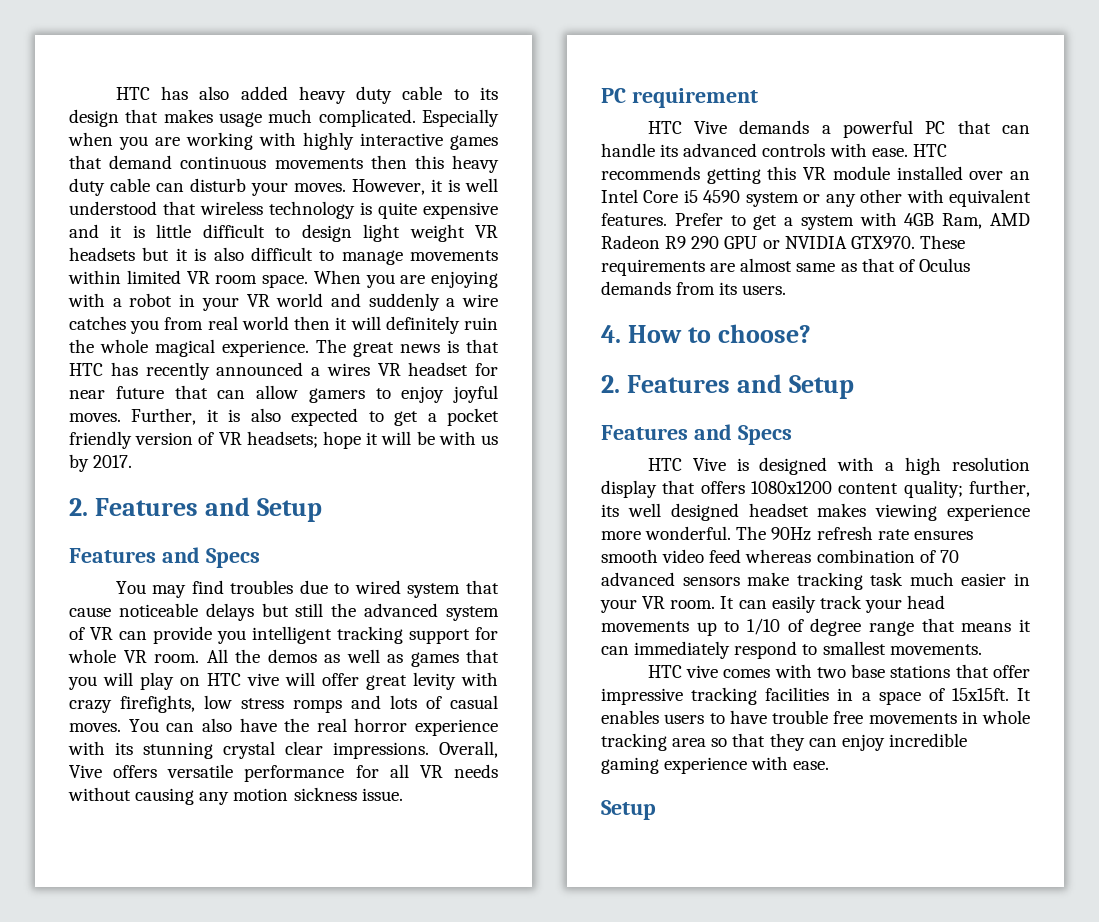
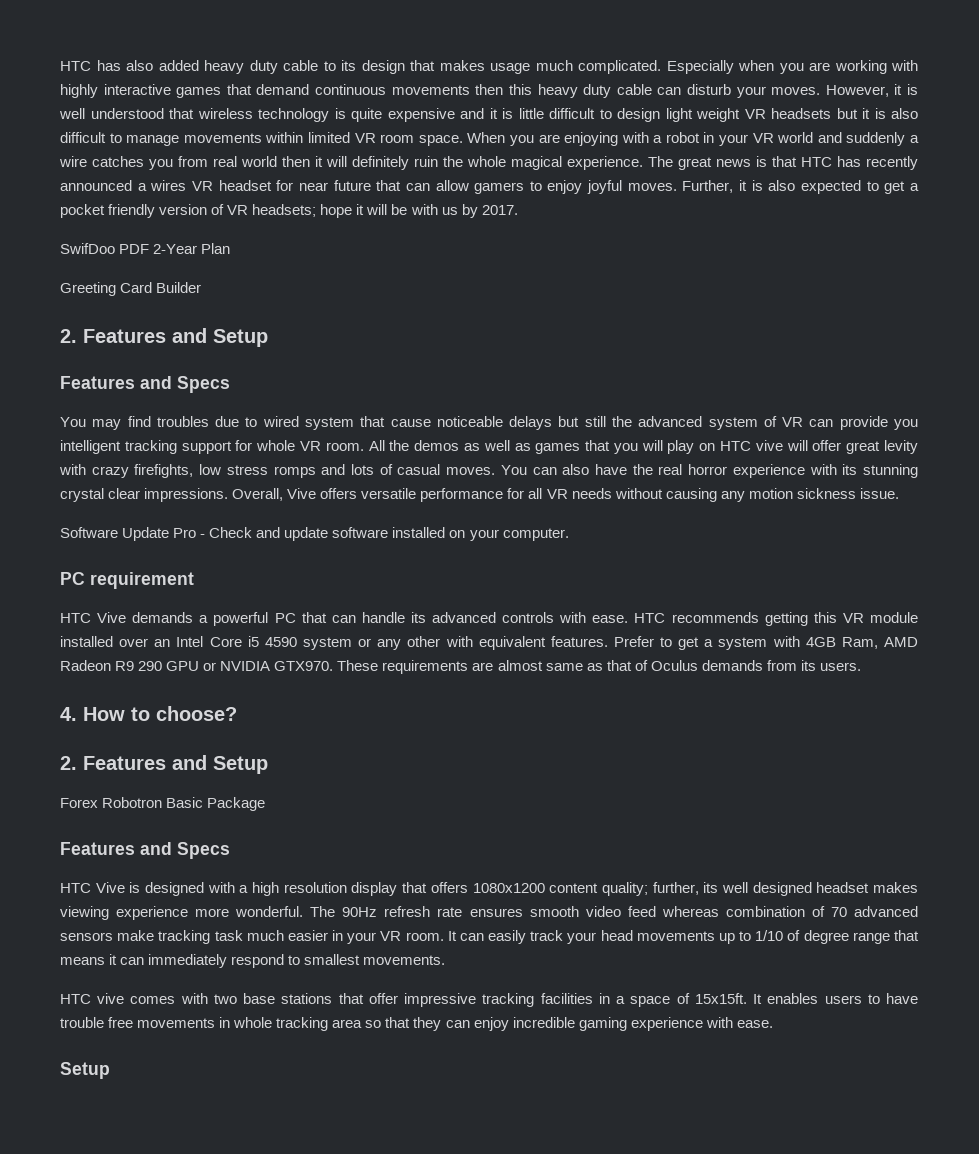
+ SwifDoo PDF 2-Year Plan
+ Greeting Card Builder
+ Software Update Pro - Check and update software installed on your computer.
+ Forex Robotron Basic Package

